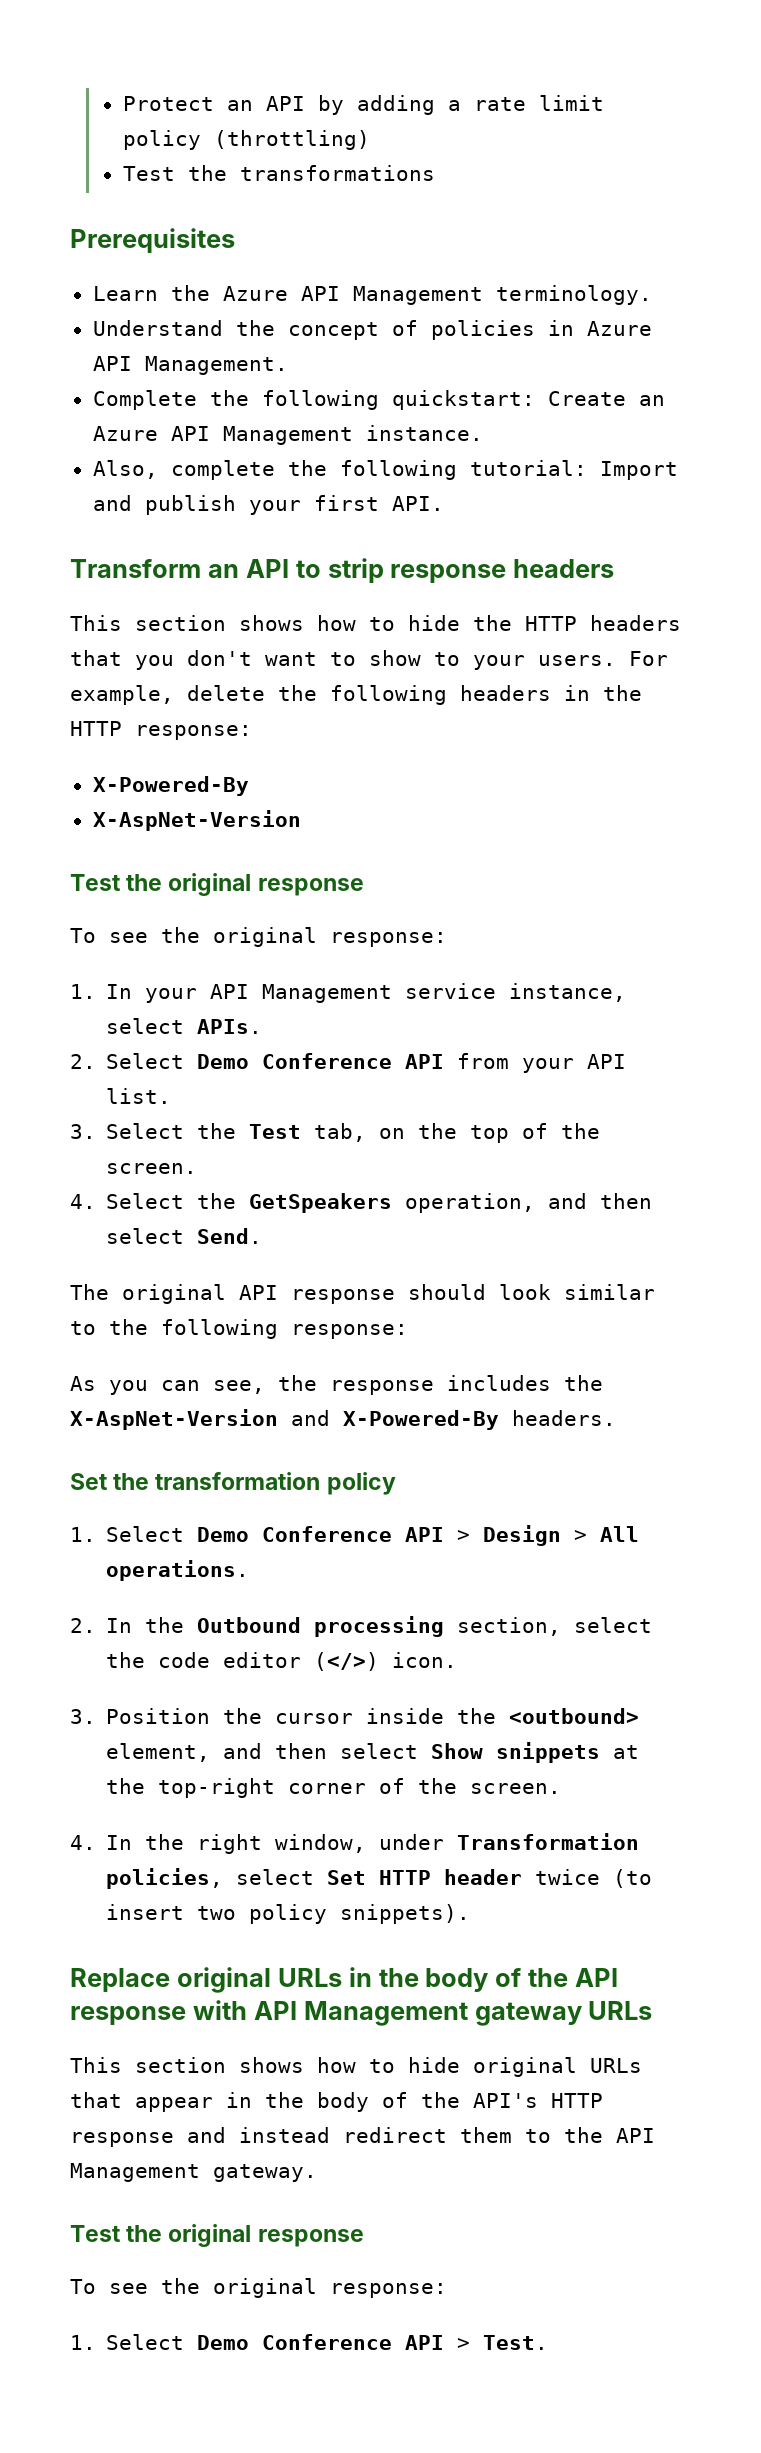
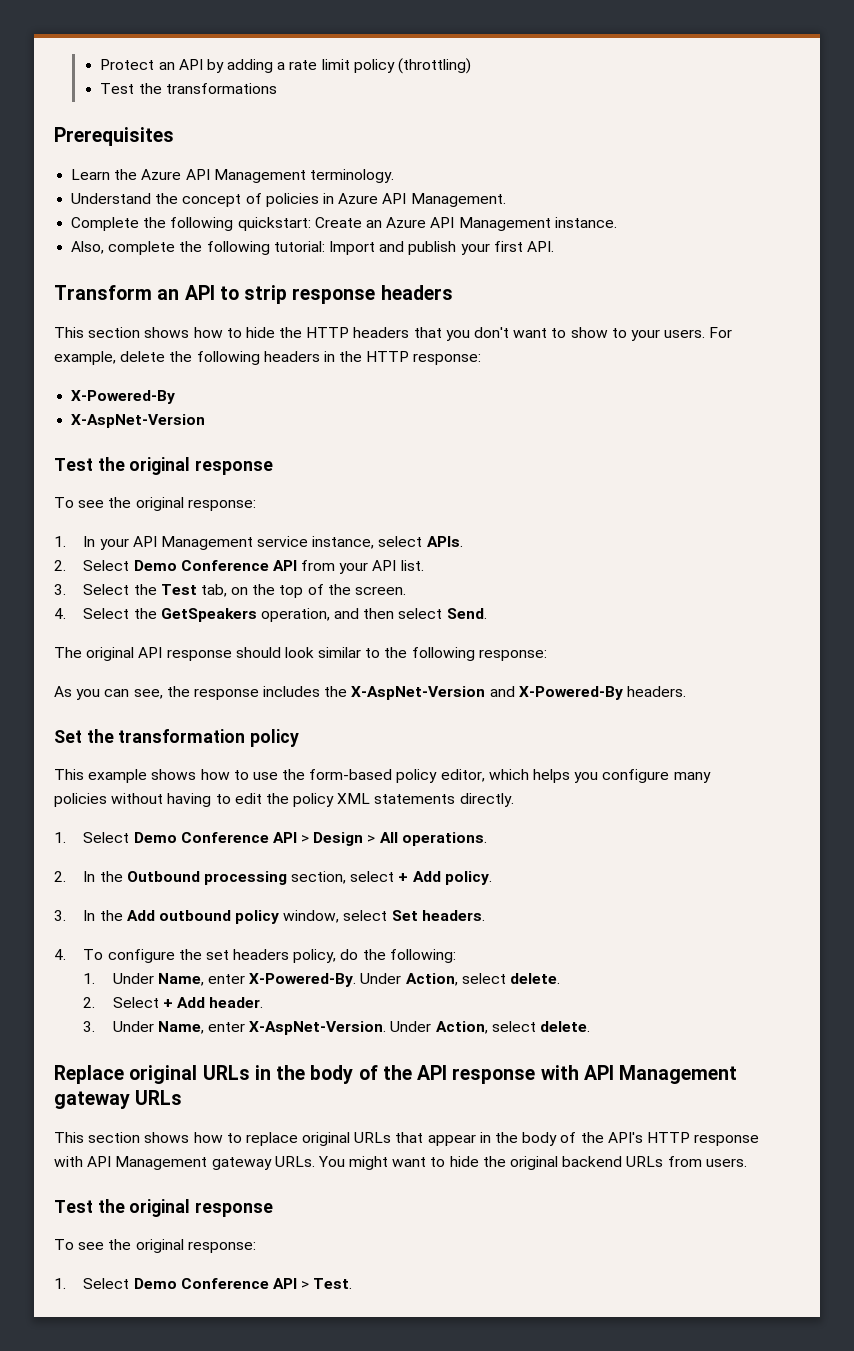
+ This example shows how to use the form-based policy editor, which helps you configure many policies without having to edit the policy XML statements directly.
- 2. In the Outbound processing section, select the code editor (</>) icon.
- 3. Position the cursor inside the <outbound> element, and then select Show snippets at the top-right corner of the screen.
- 4. In the right window, under Transformation policies, select Set HTTP header twice (to insert two policy snippets).
+ 2. In the Outbound processing section, select + Add policy.
+ 3. In the Add outbound policy window, select Set headers.
+ 4. To configure the set headers policy, do the following:
+ 1. Under Name, enter X-Powered-By. Under Action, select delete.
+ 2. Select + Add header.
+ 3. Under Name, enter X-AspNet-Version. Under Action, select delete.
- This section shows how to hide original URLs that appear in the body of the API's HTTP response and instead redirect them to the API Management gateway.
+ This section shows how to replace original URLs that appear in the body of the API's HTTP response with API Management gateway URLs. You might want to hide the original backend URLs from users.

